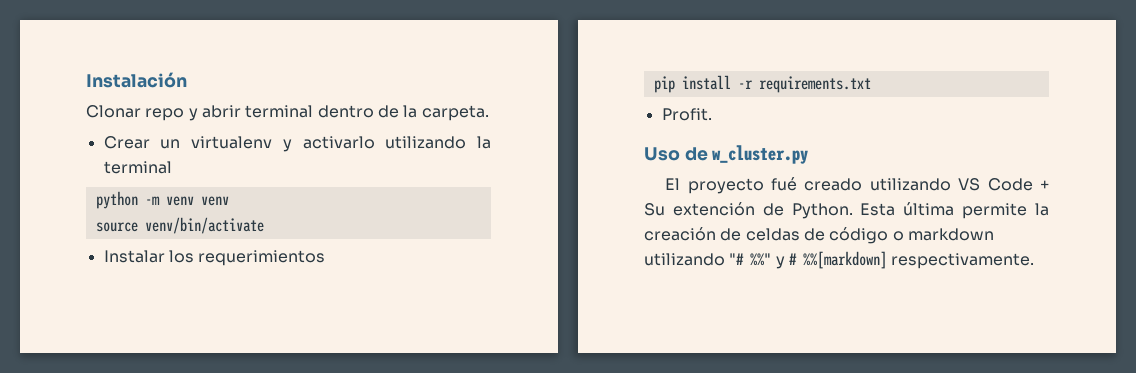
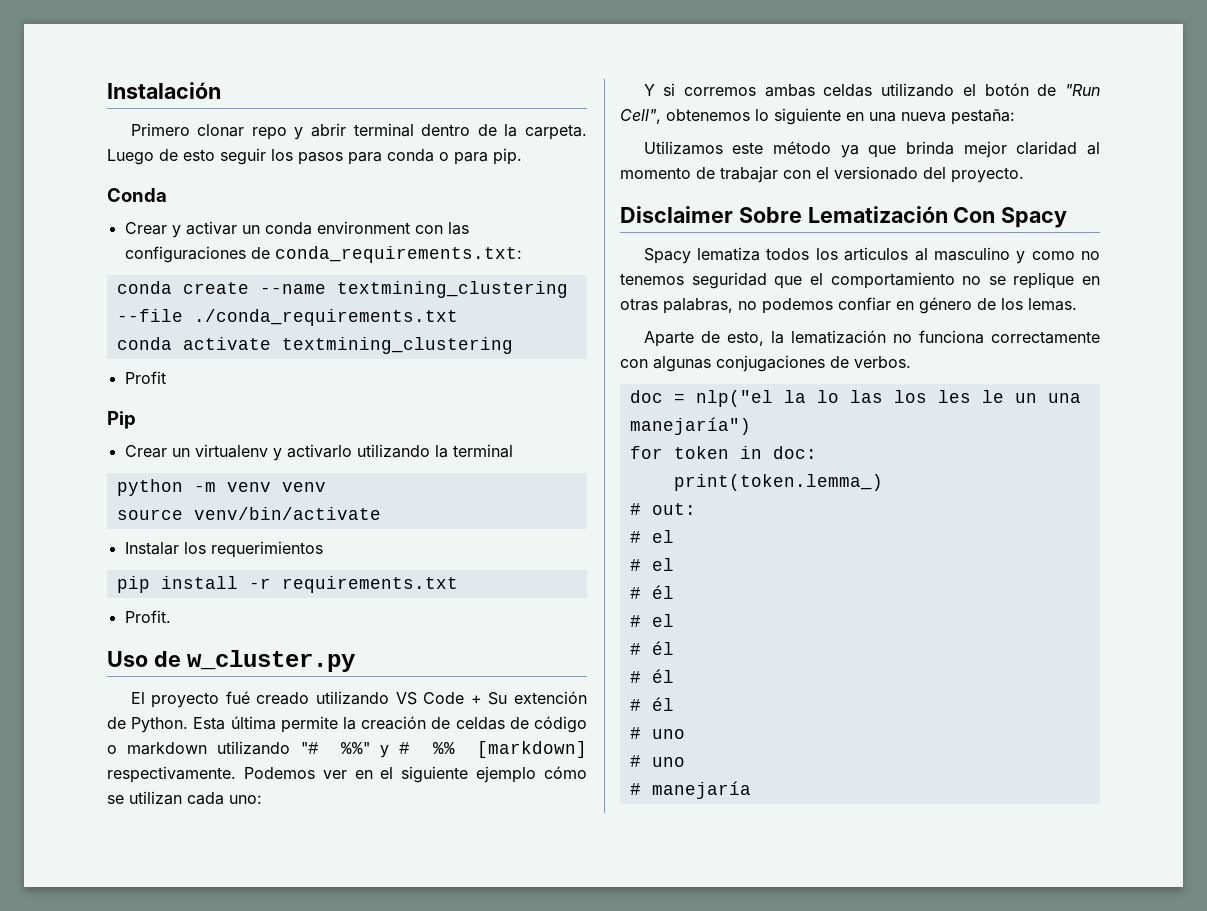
- Clonar repo y abrir terminal dentro de la carpeta.
+ Primero clonar repo y abrir terminal dentro de la carpeta. Luego de esto seguir los pasos para conda o para pip.
+ Conda
+ Crear y activar un conda environment con las configuraciones de conda_requirements.txt:
+ conda create --name textmining_clustering --file ./conda_requirements.txt
+ conda activate textmining_clustering
+ Profit
+ Pip
- Esta última permite la creación de celdas de código o markdown utilizando "# %%" y # %%[markdown] respectivamente.
+ Esta última permite la creación de celdas de código o markdown utilizando "# %%" y # %% [markdown] respectivamente. Podemos ver en el siguiente ejemplo cómo se utilizan cada uno:
+ Y si corremos ambas celdas utilizando el botón de "Run Cell", obtenemos lo siguiente en una nueva pestaña:
+ Utilizamos este método ya que brinda mejor claridad al momento de trabajar con el versionado del proyecto.
+ Disclaimer Sobre Lematización Con Spacy
+ Spacy lematiza todos los articulos al masculino y como no tenemos seguridad que el comportamiento no se replique en otras palabras, no podemos confiar en género de los lemas.
+ Aparte de esto, la lematización no funciona correctamente con algunas conjugaciones de verbos.
+ doc = nlp("el la lo las los les le un una manejaría")
+ for token in doc:
+ print(token.lemma_)
+ # out:
+ # el
+ # el
+ # él
+ # el
+ # él
+ # él
+ # él
+ # uno
+ # uno
+ # manejaría

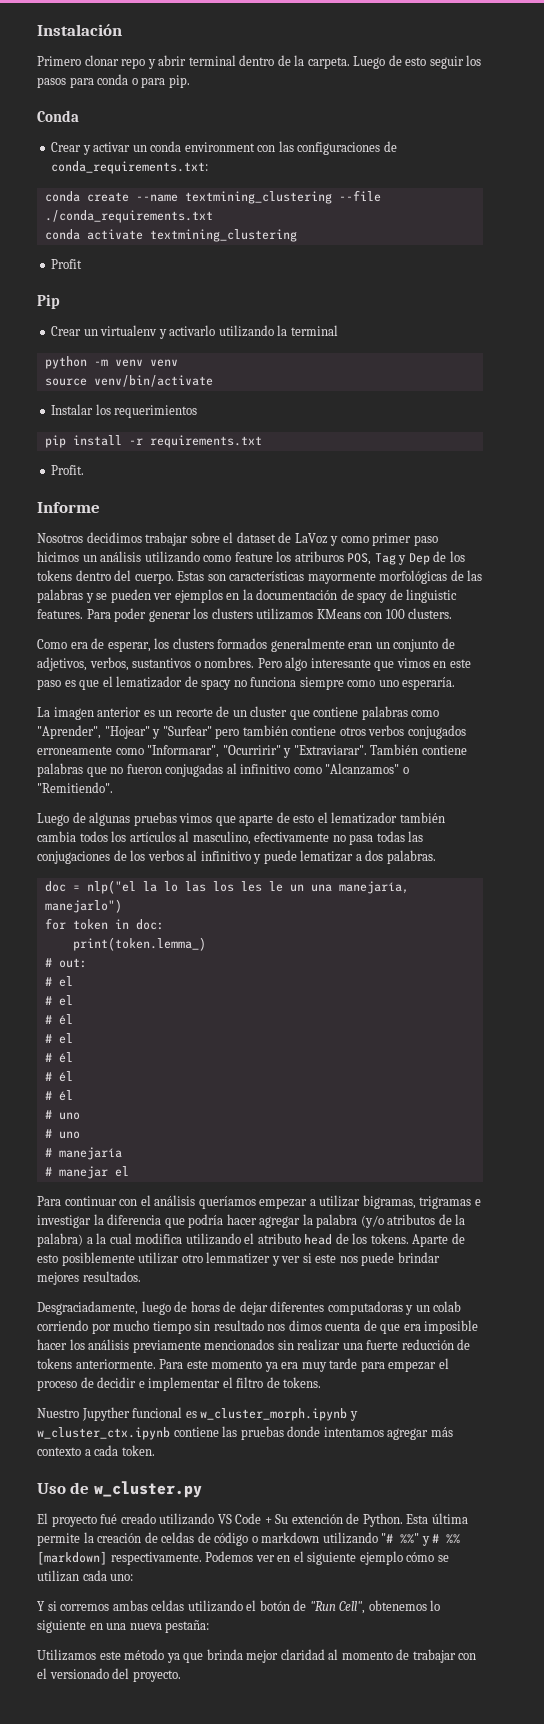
+ Informe
+ Nosotros decidimos trabajar sobre el dataset de LaVoz y como primer paso hicimos un análisis utilizando como feature los atriburos POS, Tag y Dep de los tokens dentro del cuerpo. Estas son características mayormente morfológicas de las palabras y se pueden ver ejemplos en la documentación de spacy de linguistic features. Para poder generar los clusters utilizamos KMeans con 100 clusters.
+ Como era de esperar, los clusters formados generalmente eran un conjunto de adjetivos, verbos, sustantivos o nombres. Pero algo interesante que vimos en este paso es que el lematizador de spacy no funciona siempre como uno esperaría.
+ La imagen anterior es un recorte de un cluster que contiene palabras como "Aprender", "Hojear" y "Surfear" pero también contiene otros verbos conjugados erroneamente como "Informarar", "Ocurririr" y "Extraviarar". También contiene palabras que no fueron conjugadas al infinitivo como "Alcanzamos" o "Remitiendo".
+ Luego de algunas pruebas vimos que aparte de esto el lematizador también cambia todos los artículos al masculino, efectivamente no pasa todas las conjugaciones de los verbos al infinitivo y puede lematizar a dos palabras.
+ doc = nlp("el la lo las los les le un una manejaría, manejarlo")
+ for token in doc:
+ print(token.lemma_)
+ # out:
+ # el
+ # el
+ # él
+ # el
+ # él
+ # él
+ # él
+ # uno
+ # uno
+ # manejaría
+ # manejar el
+ Para continuar con el análisis queríamos empezar a utilizar bigramas, trigramas e investigar la diferencia que podría hacer agregar la palabra (y/o atributos de la palabra) a la cual modifica utilizando el atributo head de los tokens. Aparte de esto posiblemente utilizar otro lemmatizer y ver si este nos puede brindar mejores resultados.
+ Desgraciadamente, luego de horas de dejar diferentes computadoras y un colab corriendo por mucho tiempo sin resultado nos dimos cuenta de que era imposible hacer los análisis previamente mencionados sin realizar una fuerte reducción de tokens anteriormente. Para este momento ya era muy tarde para empezar el proceso de decidir e implementar el filtro de tokens.
+ Nuestro Jupyther funcional es w_cluster_morph.ipynb y w_cluster_ctx.ipynb contiene las pruebas donde intentamos agregar más contexto a cada token.
- Disclaimer Sobre Lematización Con Spacy
- Spacy lematiza todos los articulos al masculino y como no tenemos seguridad que el comportamiento no se replique en otras palabras, no podemos confiar en género de los lemas.
- Aparte de esto, la lematización no funciona correctamente con algunas conjugaciones de verbos.
- doc = nlp("el la lo las los les le un una manejaría")
- for token in doc:
- print(token.lemma_)
- # out:
- # el
- # el
- # él
- # el
- # él
- # él
- # él
- # uno
- # uno
- # manejaría

